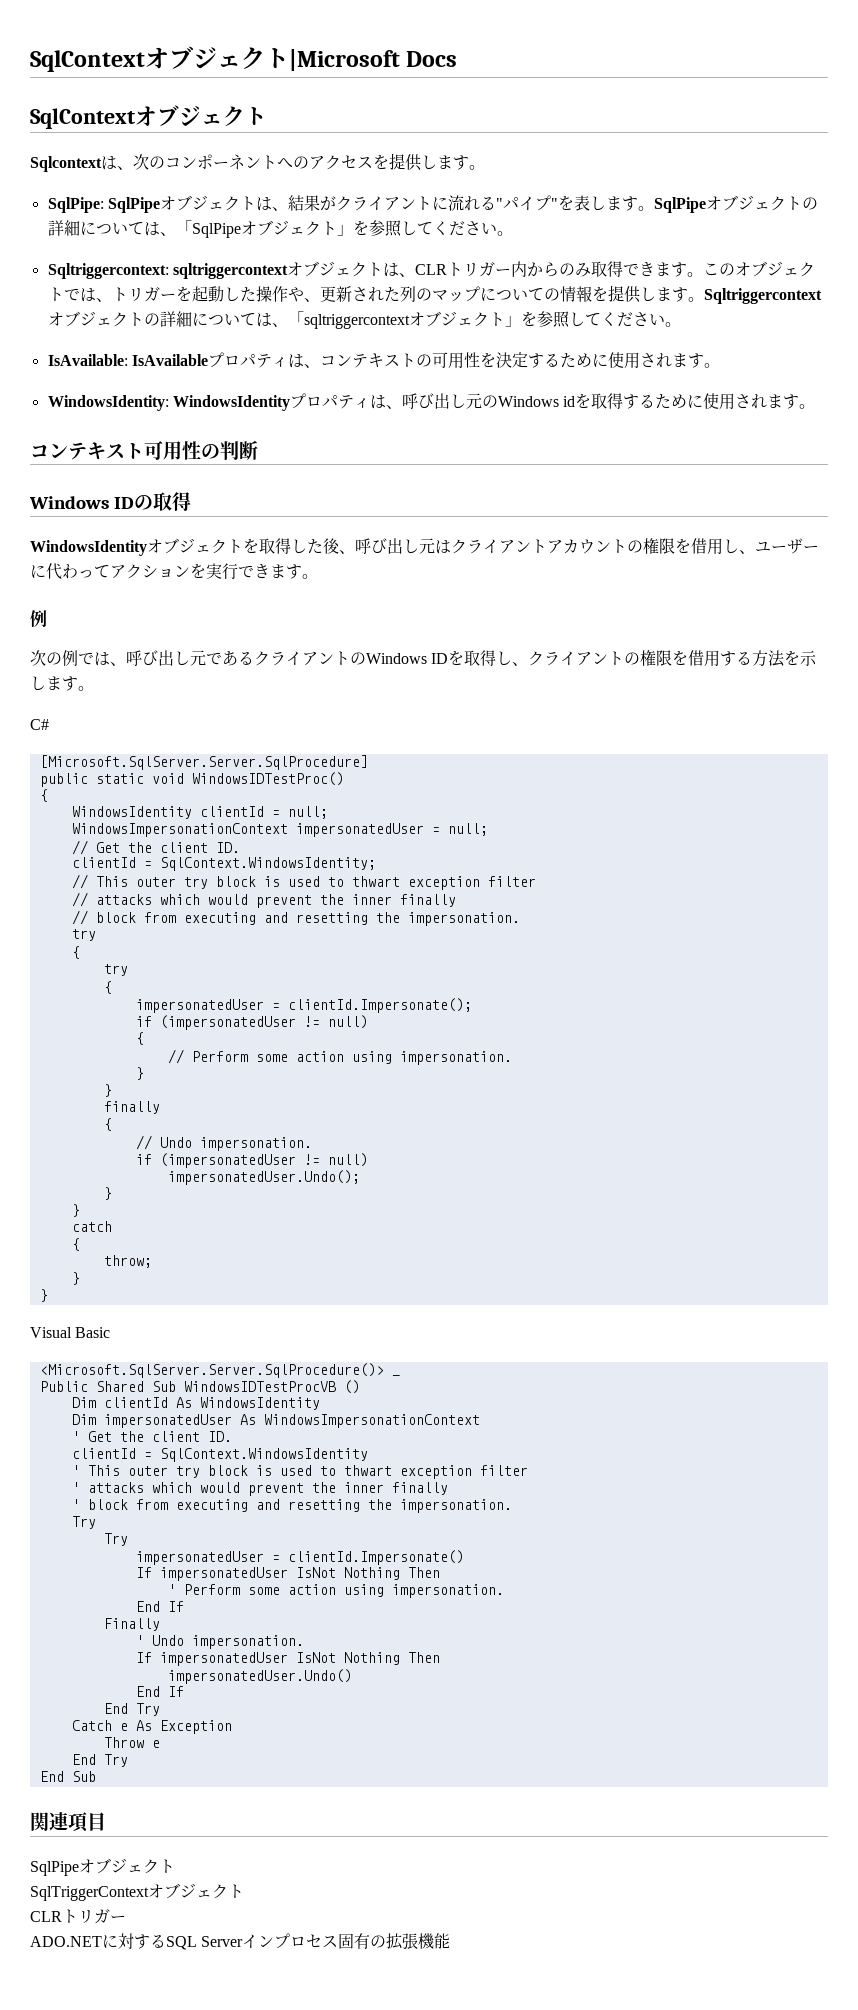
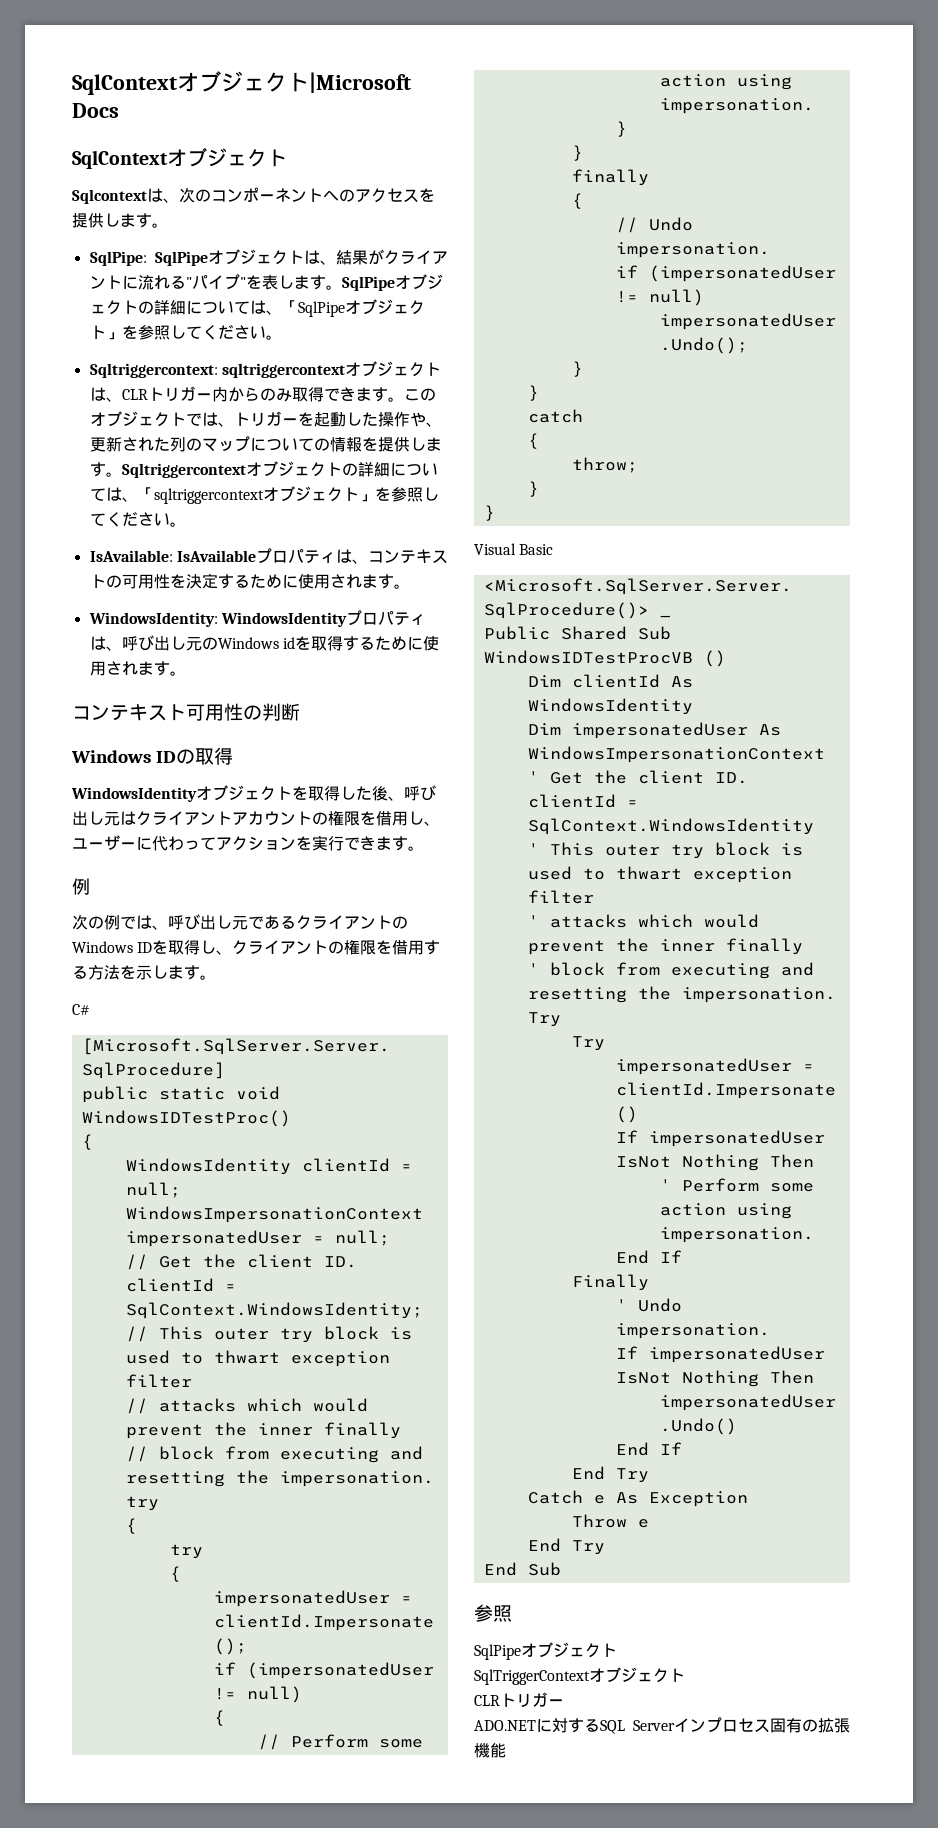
  End Sub
- 関連項目
+ 参照

